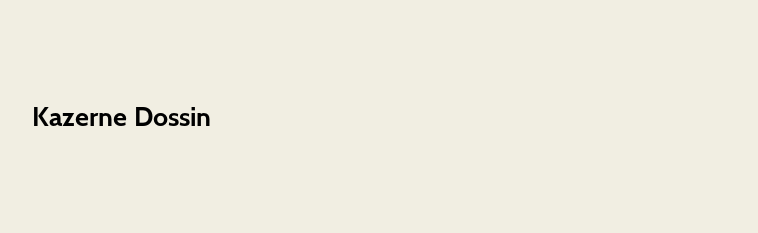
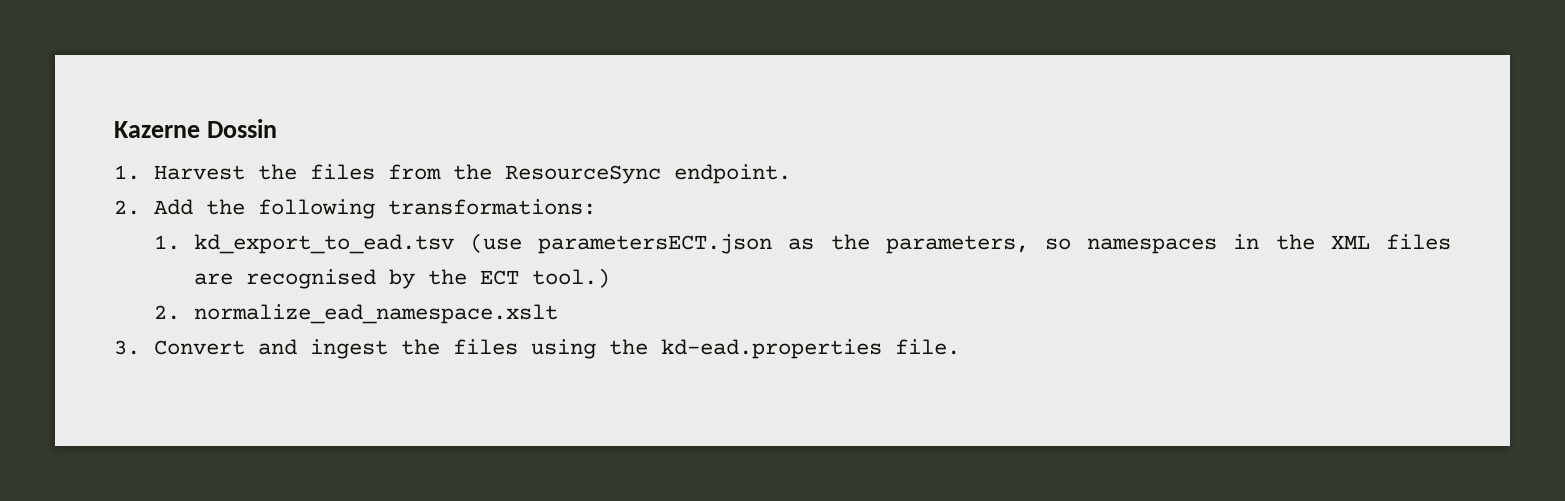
+ 1. Harvest the files from the ResourceSync endpoint.
+ 2. Add the following transformations:
+ 1. kd_export_to_ead.tsv (use parametersECT.json as the parameters, so namespaces in the XML files are recognised by the ECT tool.)
+ 2. normalize_ead_namespace.xslt
+ 3. Convert and ingest the files using the kd-ead.properties file.

